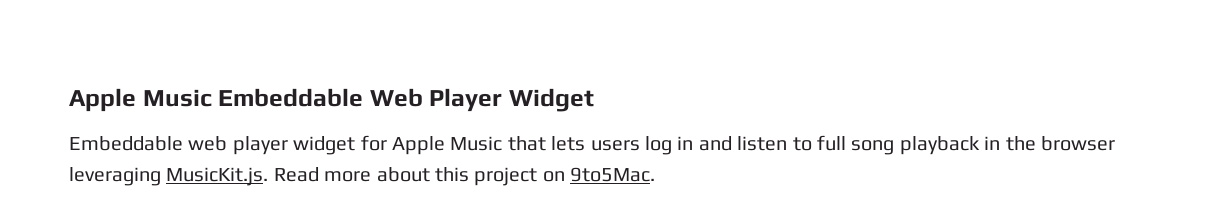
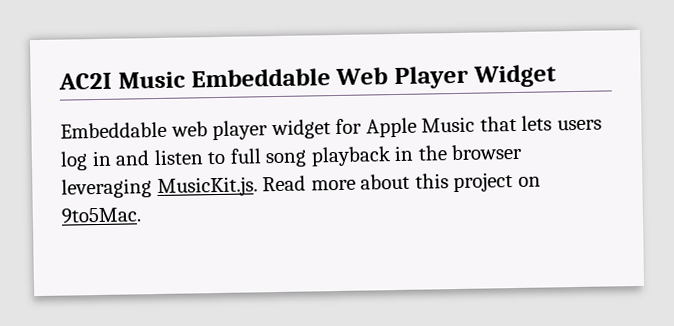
- Apple Music Embeddable Web Player Widget
+ AC2I Music Embeddable Web Player Widget

